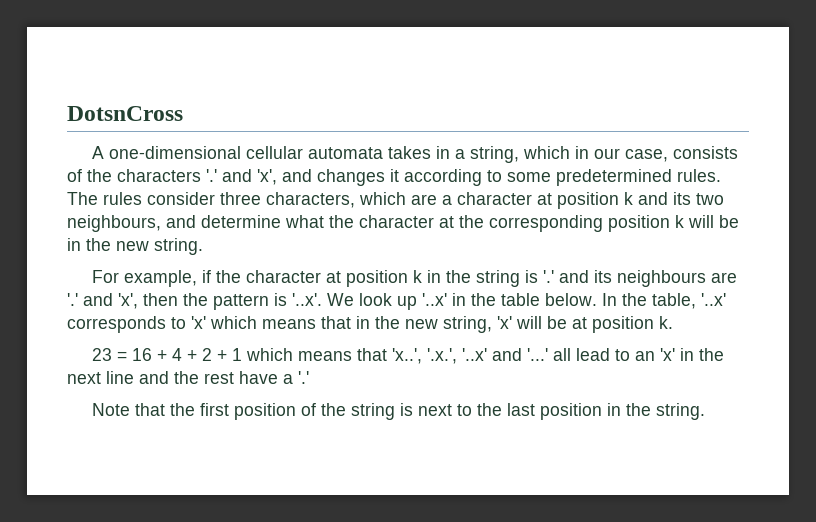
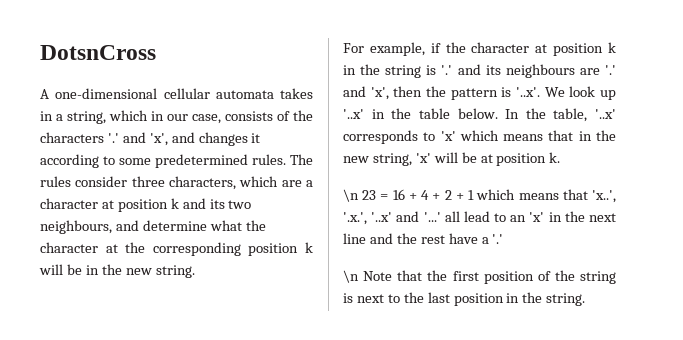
- 23 = 16 + 4 + 2 + 1 which means that 'x..', '.x.', '..x' and '...' all lead to an 'x' in the next line and the rest have a '.'
+ \n 23 = 16 + 4 + 2 + 1 which means that 'x..', '.x.', '..x' and '...' all lead to an 'x' in the next line and the rest have a '.'
- Note that the first position of the string is next to the last position in the string.
+ \n Note that the first position of the string is next to the last position in the string.

